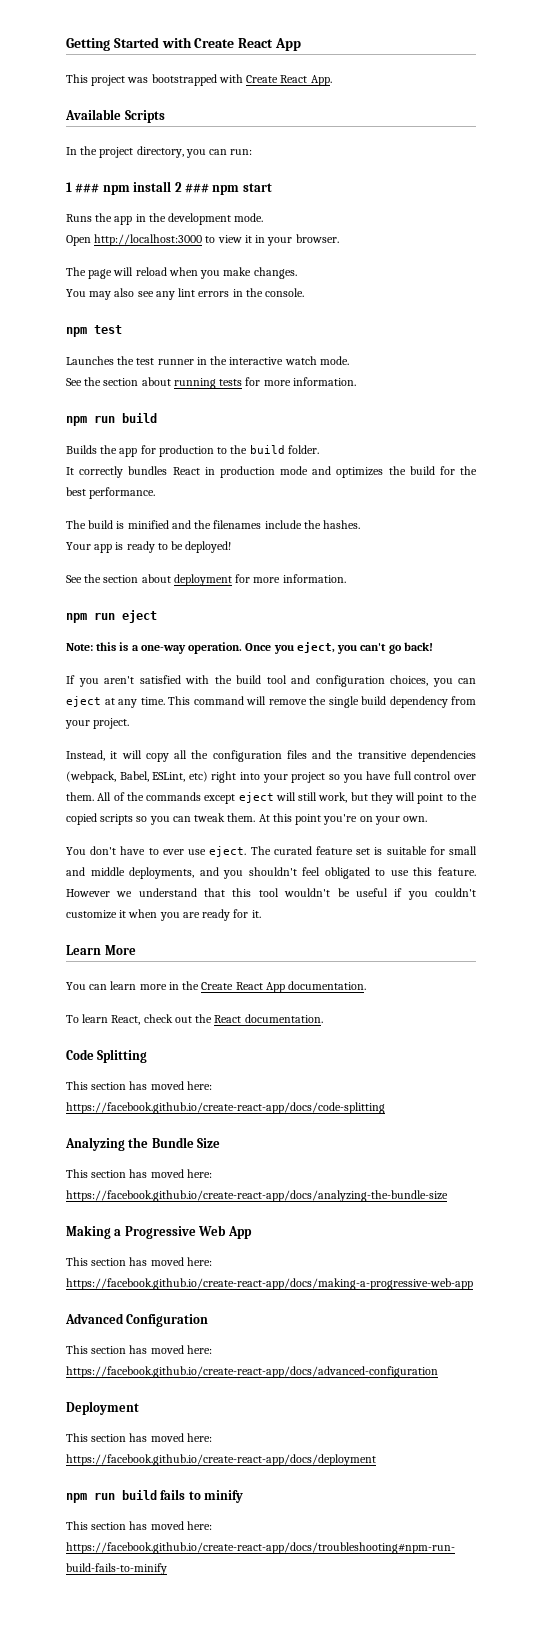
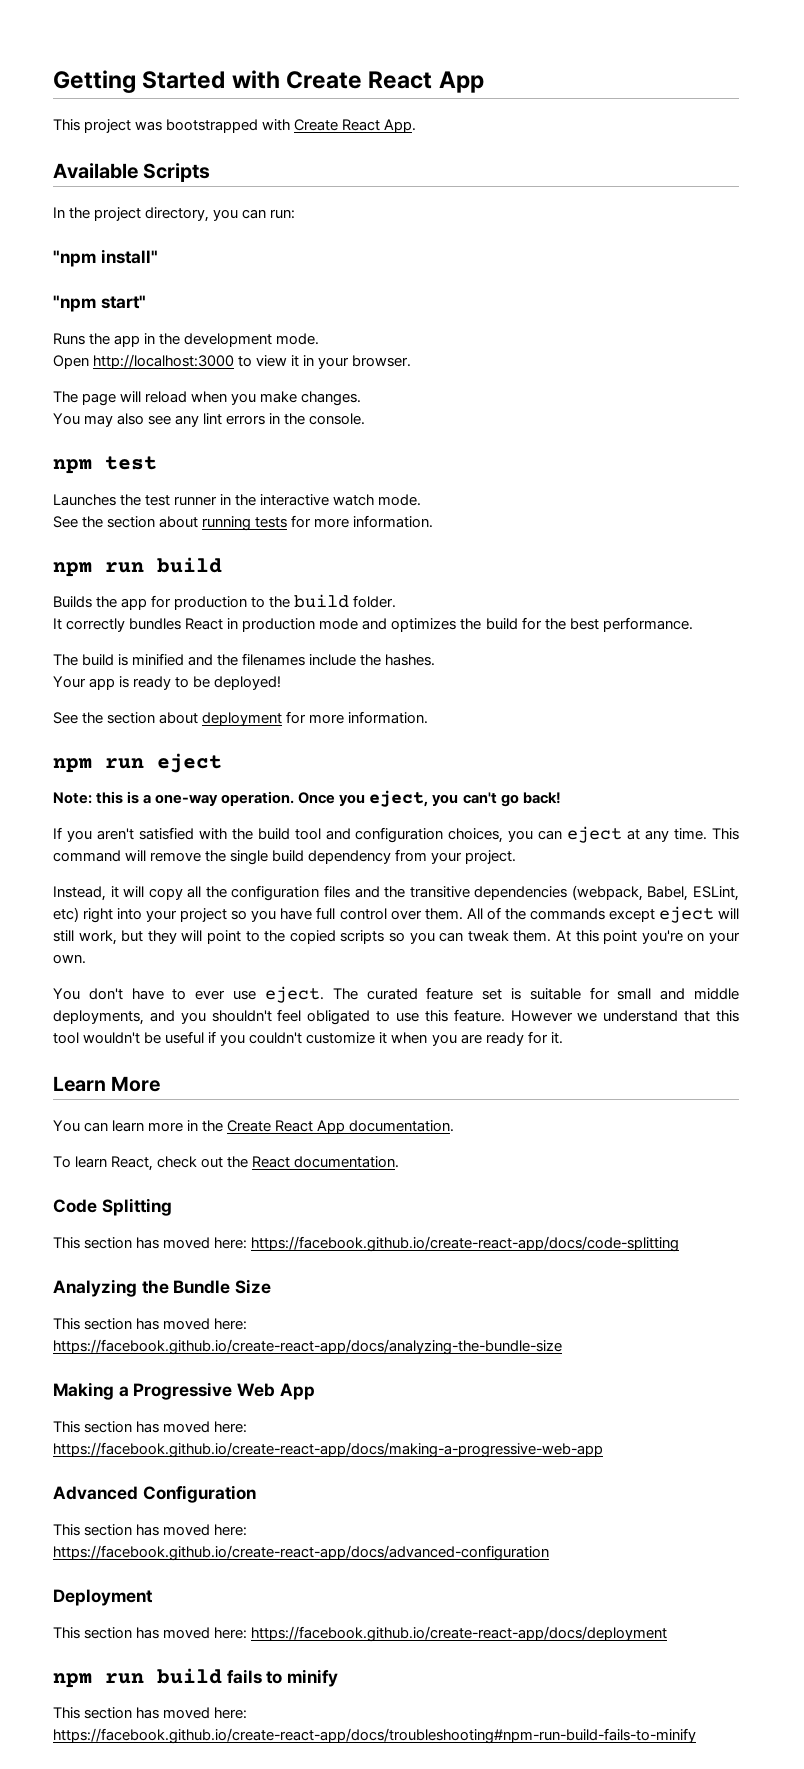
- 1 ### npm install 2 ### npm start
+ "npm install"
+ "npm start"

